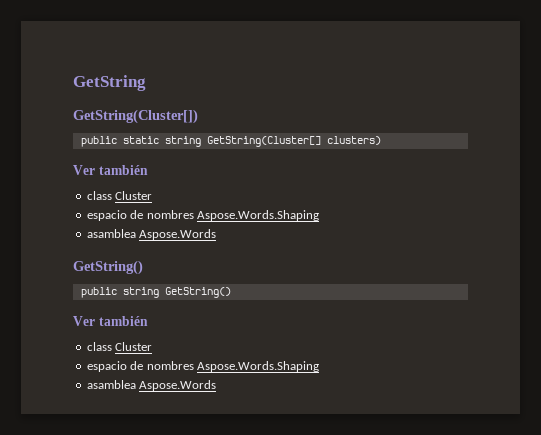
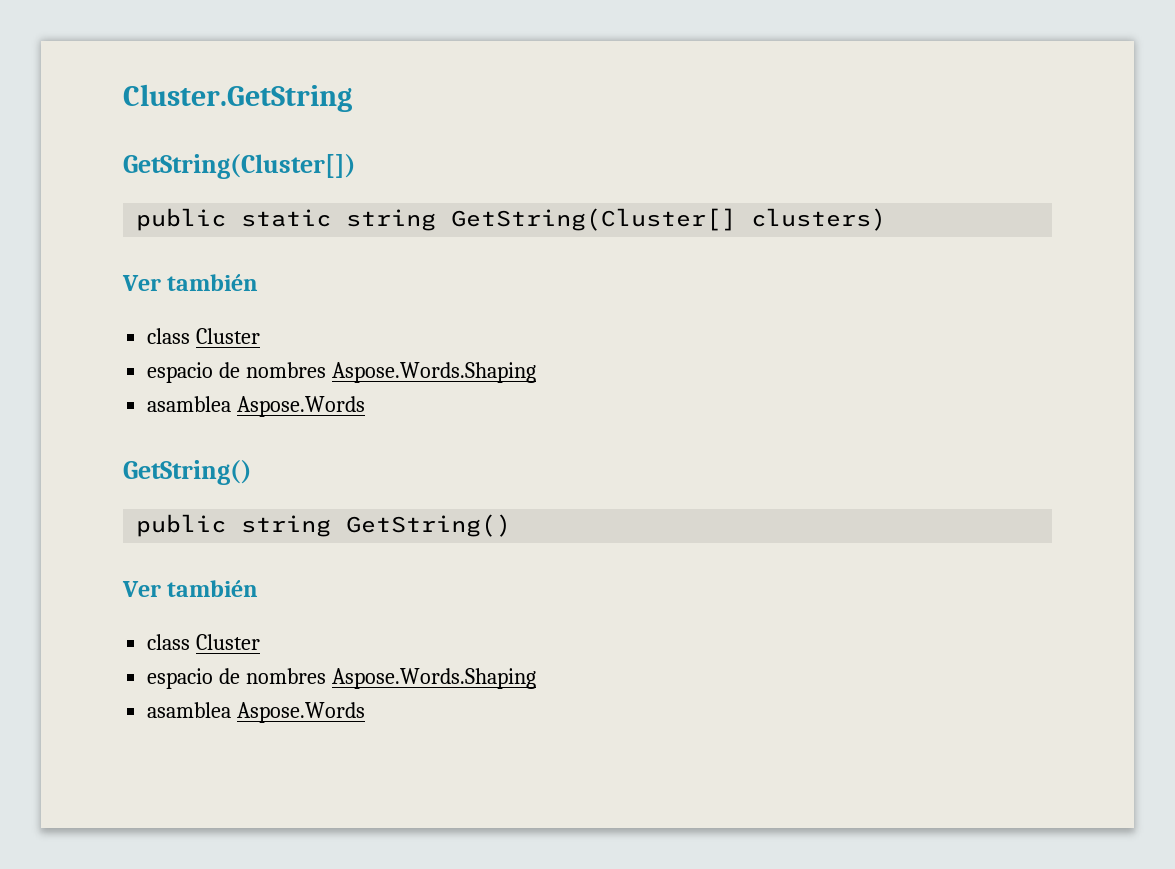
- GetString
+ Cluster.GetString

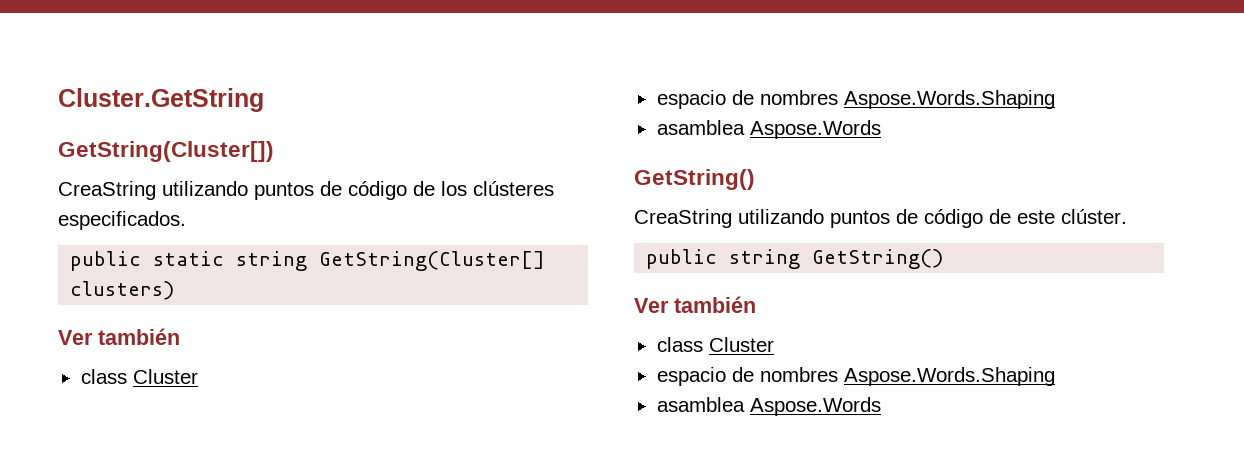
+ CreaString utilizando puntos de código de los clústeres especificados.
+ CreaString utilizando puntos de código de este clúster.

